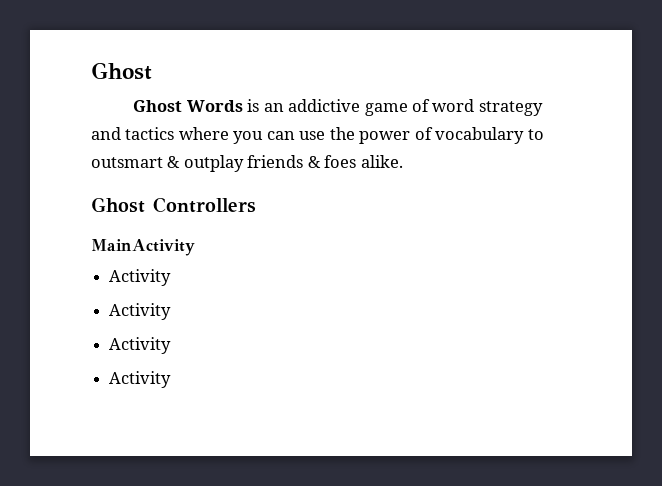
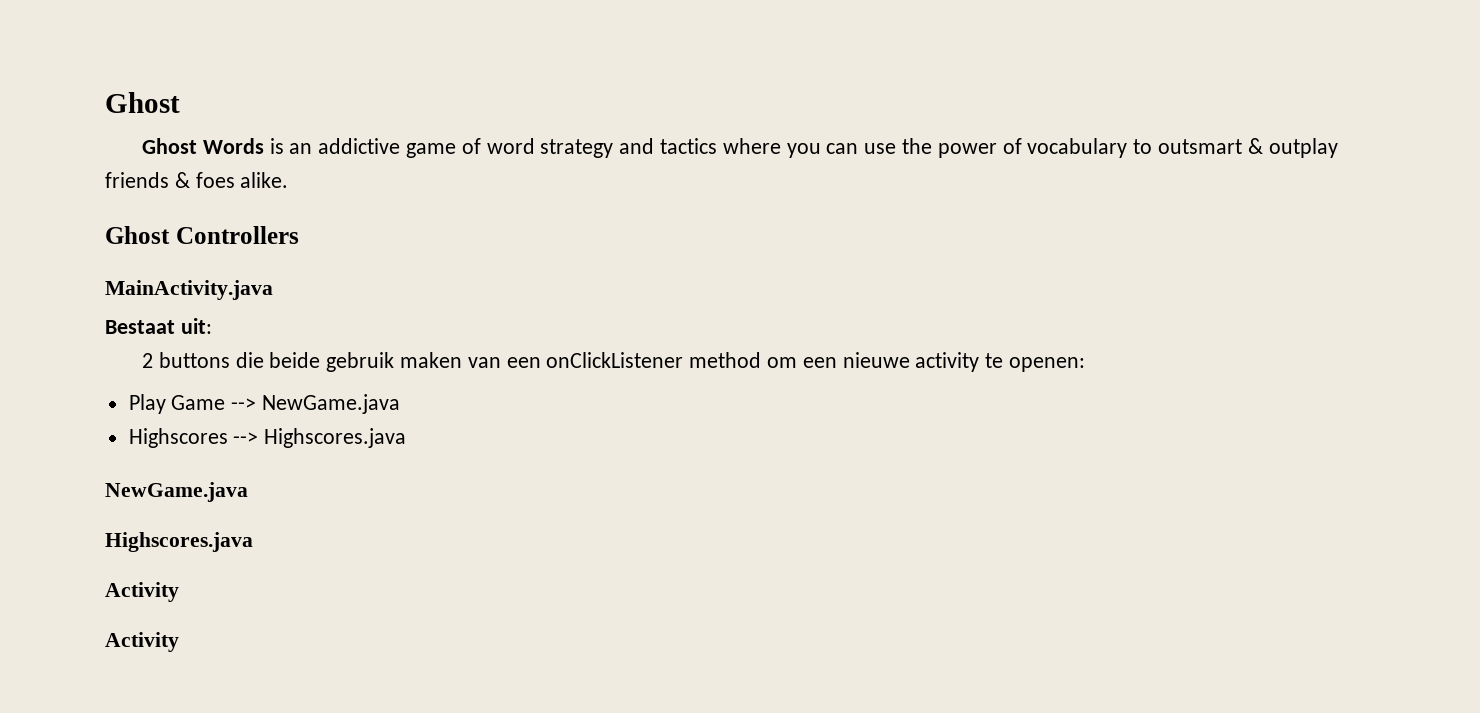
- MainActivity
- Activity
- Activity
+ MainActivity.java
+ Bestaat uit:
+ 2 buttons die beide gebruik maken van een onClickListener method om een nieuwe activity te openen:
+ Play Game --> NewGame.java
+ Highscores --> Highscores.java
+ NewGame.java
+ Highscores.java

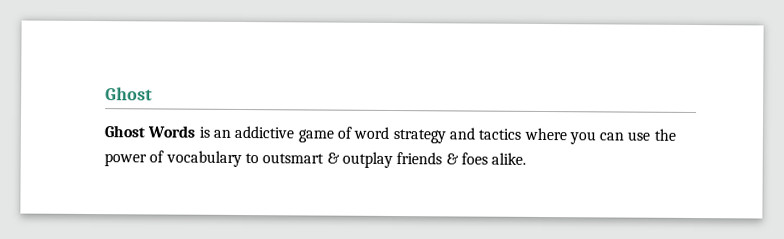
- Ghost Controllers
- MainActivity.java
- Bestaat uit:
- 2 buttons die beide gebruik maken van een onClickListener method om een nieuwe activity te openen:
- Play Game --> NewGame.java
- Highscores --> Highscores.java
- NewGame.java
- Highscores.java
- Activity
- Activity

